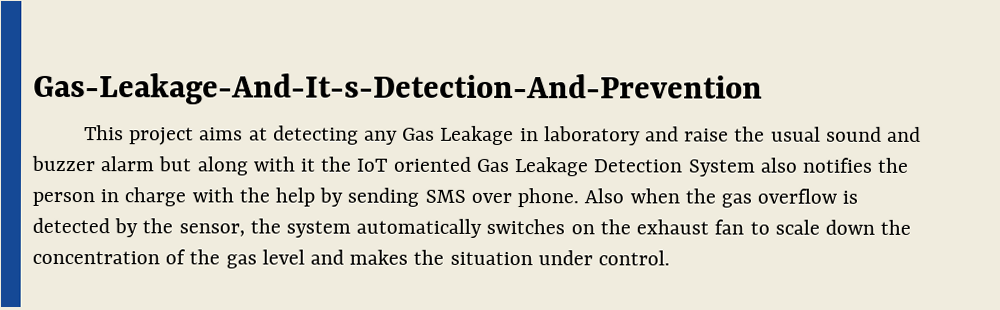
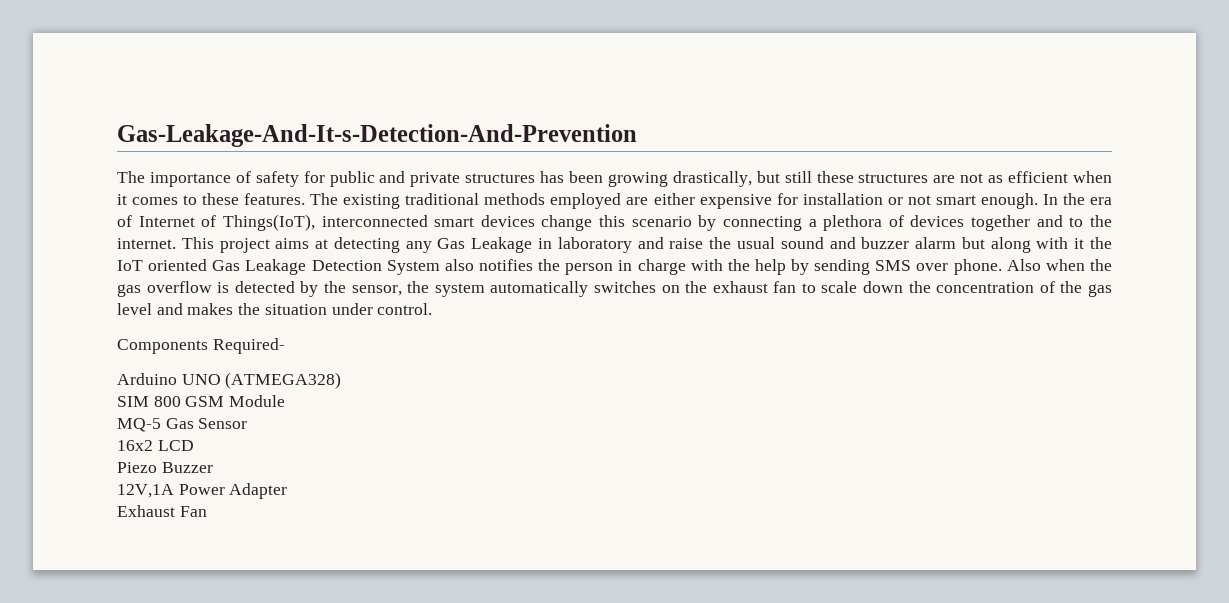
+ The importance of safety for public and private structures has been growing drastically, but still these structures are not as efficient when it comes to these features. The existing traditional methods employed are either expensive for installation or not smart enough. In the era of Internet of Things(IoT), interconnected smart devices change this scenario by connecting a plethora of devices together and to the internet.
+ Components Required-
+ Arduino UNO (ATMEGA328)
+ SIM 800 GSM Module
+ MQ-5 Gas Sensor
+ 16x2 LCD
+ Piezo Buzzer
+ 12V,1A Power Adapter
+ Exhaust Fan

